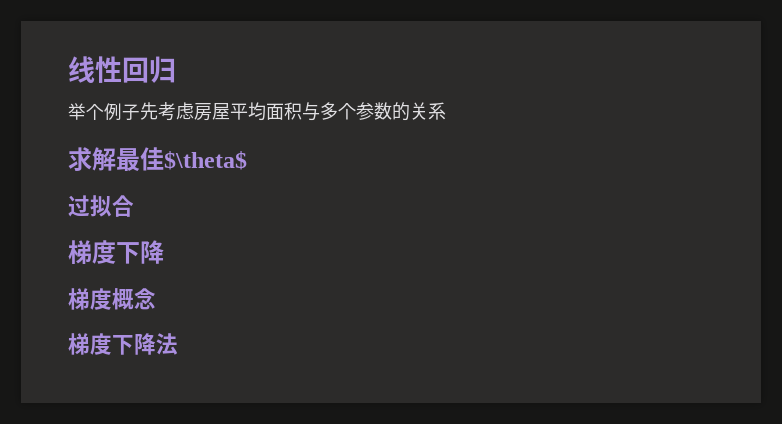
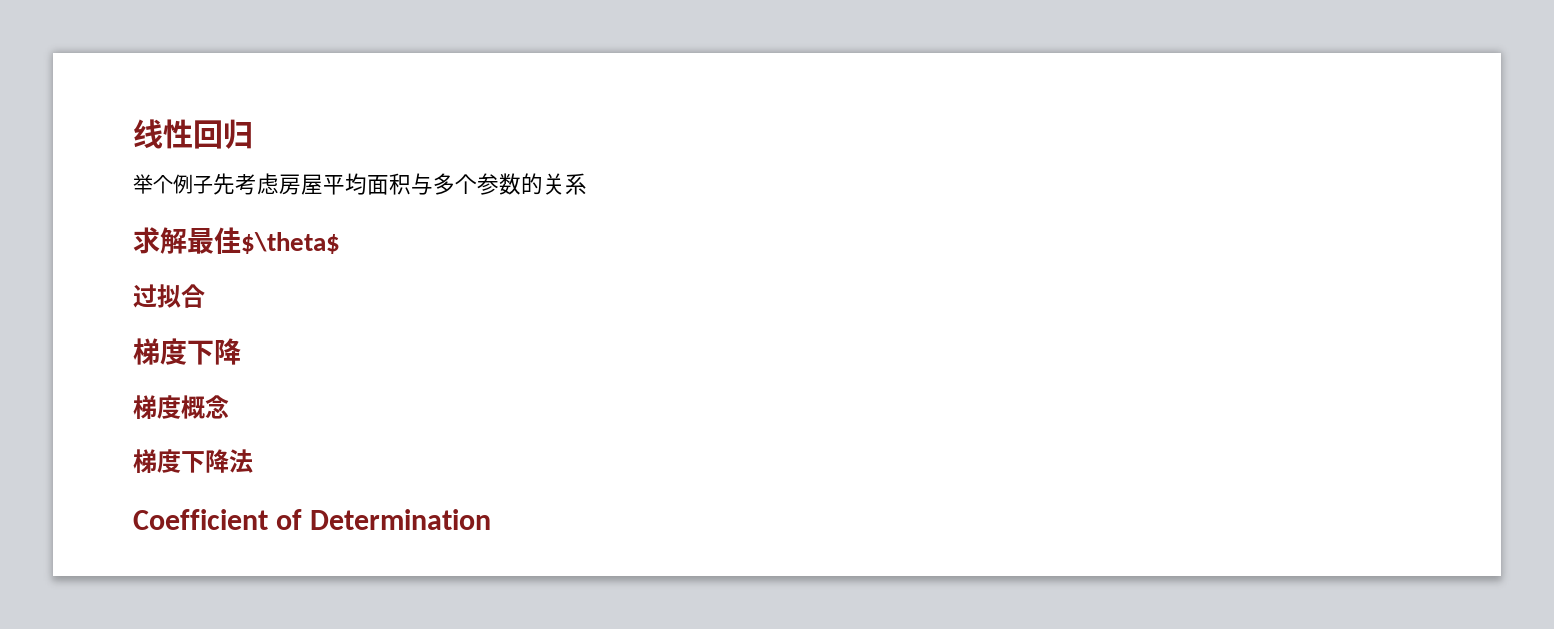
+ Coefficient of Determination

